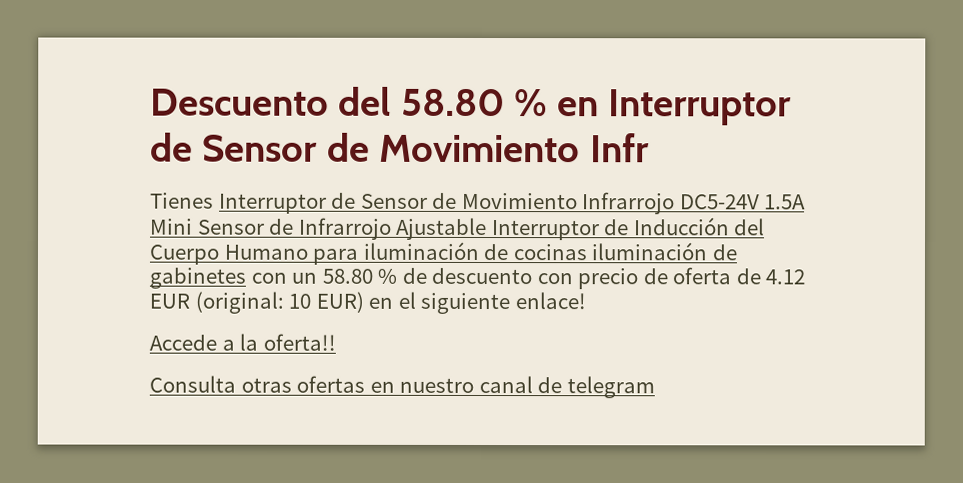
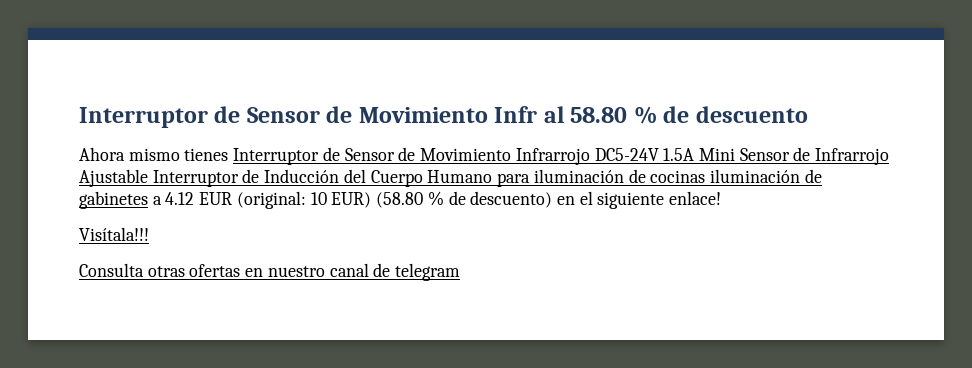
- Descuento del 58.80 % en Interruptor de Sensor de Movimiento Infr
- Tienes Interruptor de Sensor de Movimiento Infrarrojo DC5-24V 1.5A Mini Sensor de Infrarrojo Ajustable Interruptor de Inducción del Cuerpo Humano para iluminación de cocinas iluminación de gabinetes con un 58.80 % de descuento con precio de oferta de 4.12 EUR (original: 10 EUR) en el siguiente enlace!
+ Interruptor de Sensor de Movimiento Infr al 58.80 % de descuento
+ Ahora mismo tienes Interruptor de Sensor de Movimiento Infrarrojo DC5-24V 1.5A Mini Sensor de Infrarrojo Ajustable Interruptor de Inducción del Cuerpo Humano para iluminación de cocinas iluminación de gabinetes a 4.12 EUR (original: 10 EUR) (58.80 % de descuento) en el siguiente enlace!
- Accede a la oferta!!
+ Visítala!!!

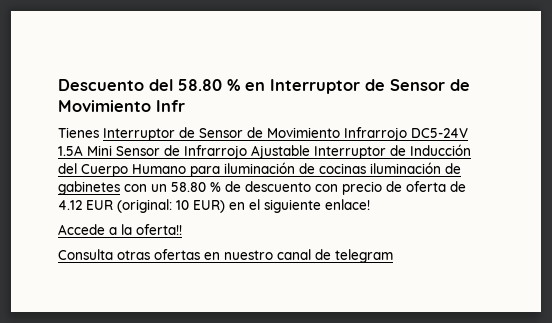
- Interruptor de Sensor de Movimiento Infr al 58.80 % de descuento
- Ahora mismo tienes Interruptor de Sensor de Movimiento Infrarrojo DC5-24V 1.5A Mini Sensor de Infrarrojo Ajustable Interruptor de Inducción del Cuerpo Humano para iluminación de cocinas iluminación de gabinetes a 4.12 EUR (original: 10 EUR) (58.80 % de descuento) en el siguiente enlace!
+ Descuento del 58.80 % en Interruptor de Sensor de Movimiento Infr
+ Tienes Interruptor de Sensor de Movimiento Infrarrojo DC5-24V 1.5A Mini Sensor de Infrarrojo Ajustable Interruptor de Inducción del Cuerpo Humano para iluminación de cocinas iluminación de gabinetes con un 58.80 % de descuento con precio de oferta de 4.12 EUR (original: 10 EUR) en el siguiente enlace!
- Visítala!!!
+ Accede a la oferta!!

